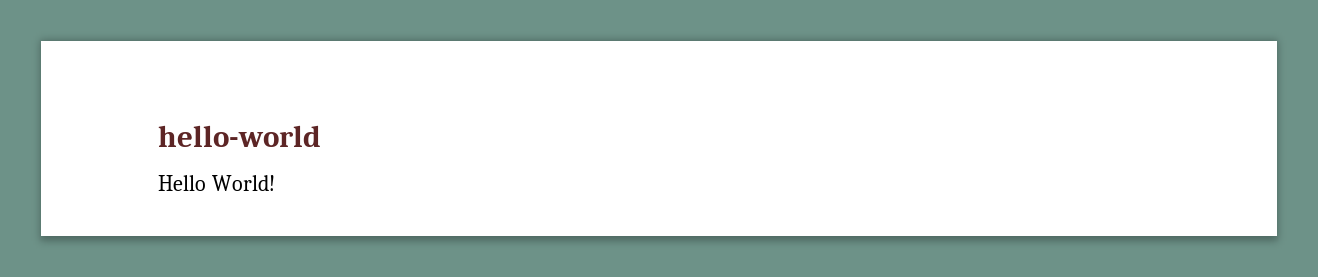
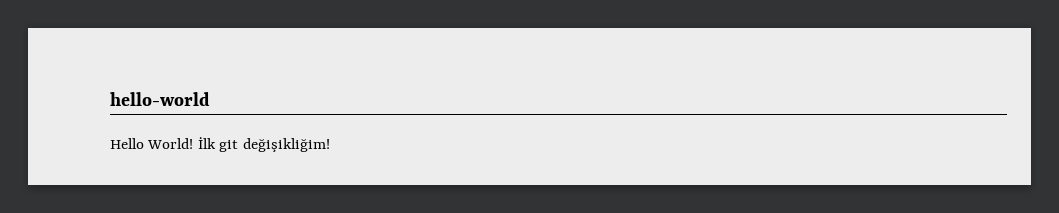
+ İlk git değişikliğim!

